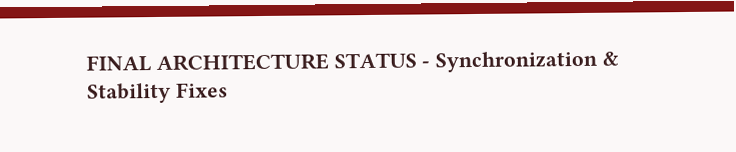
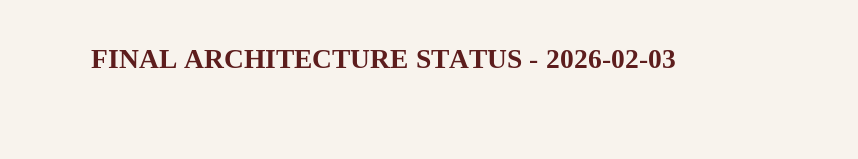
- FINAL ARCHITECTURE STATUS - Synchronization & Stability Fixes
+ FINAL ARCHITECTURE STATUS - 2026-02-03

